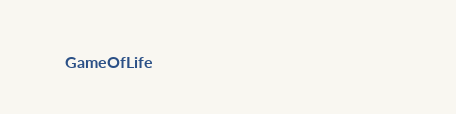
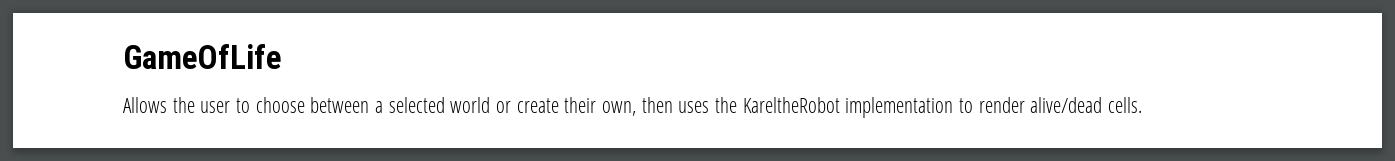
+ Allows the user to choose between a selected world or create their own, then uses the KareltheRobot implementation to render alive/dead cells.

